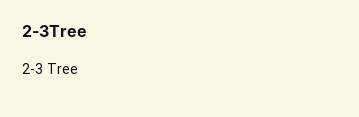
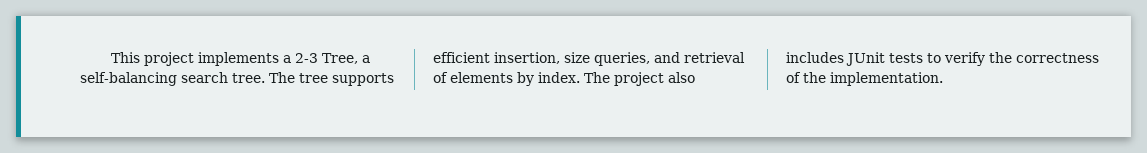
- 2-3Tree
- 2-3 Tree
+ This project implements a 2-3 Tree, a self-balancing search tree. The tree supports efficient insertion, size queries, and retrieval of elements by index. The project also includes JUnit tests to verify the correctness of the implementation.

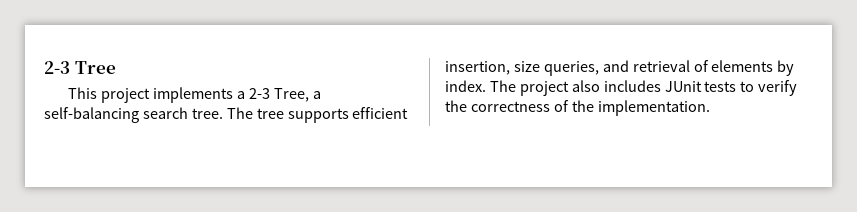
+ 2-3 Tree

